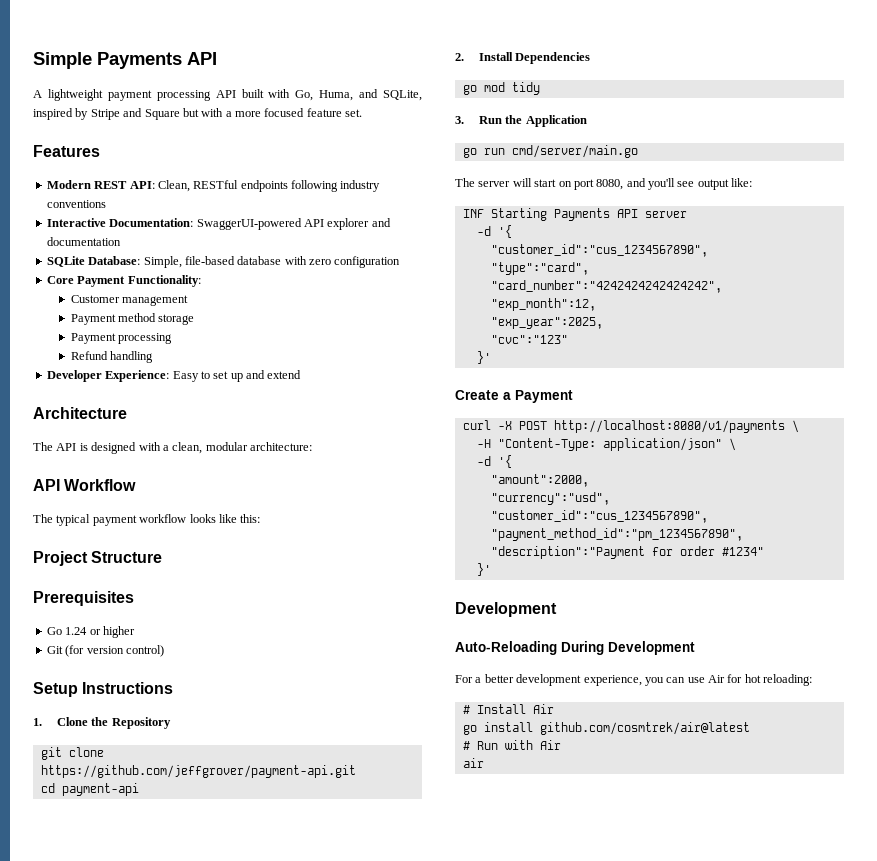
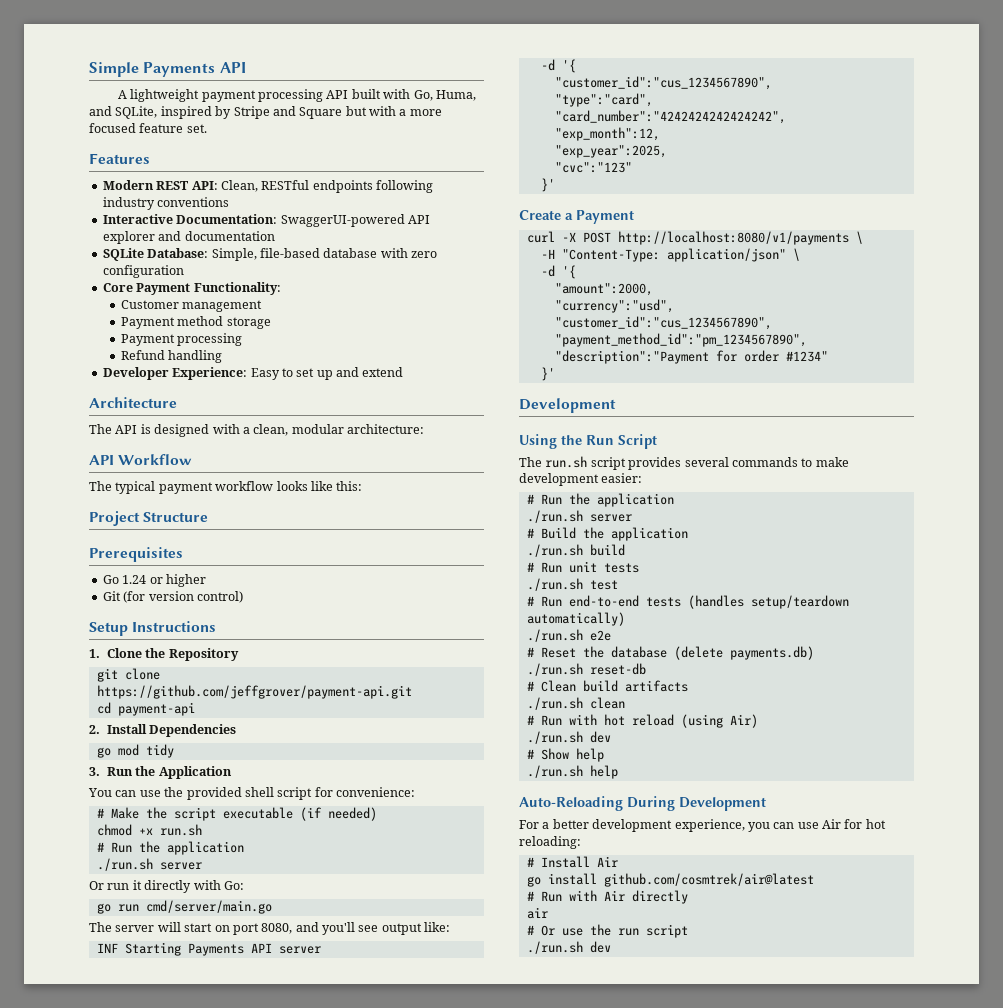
+ You can use the provided shell script for convenience:
+ # Make the script executable (if needed)
+ chmod +x run.sh
+ # Run the application
+ ./run.sh server
+ Or run it directly with Go:
+ Using the Run Script
+ The run.sh script provides several commands to make development easier:
+ # Run the application
+ ./run.sh server
+ # Build the application
+ ./run.sh build
+ # Run unit tests
+ ./run.sh test
+ # Run end-to-end tests (handles setup/teardown automatically)
+ ./run.sh e2e
+ # Reset the database (delete payments.db)
+ ./run.sh reset-db
+ # Clean build artifacts
+ ./run.sh clean
+ # Run with hot reload (using Air)
+ ./run.sh dev
+ # Show help
+ ./run.sh help
- # Run with Air
+ # Run with Air directly
+ # Or use the run script
+ ./run.sh dev

